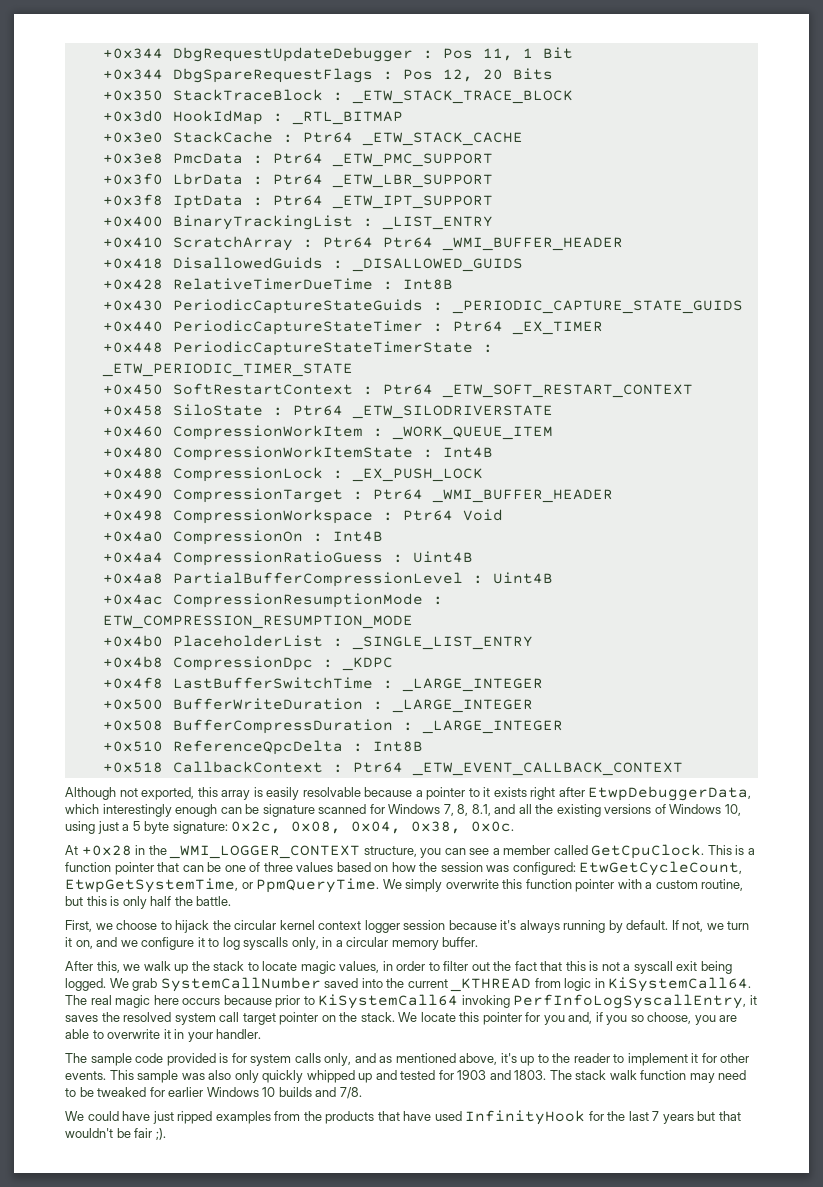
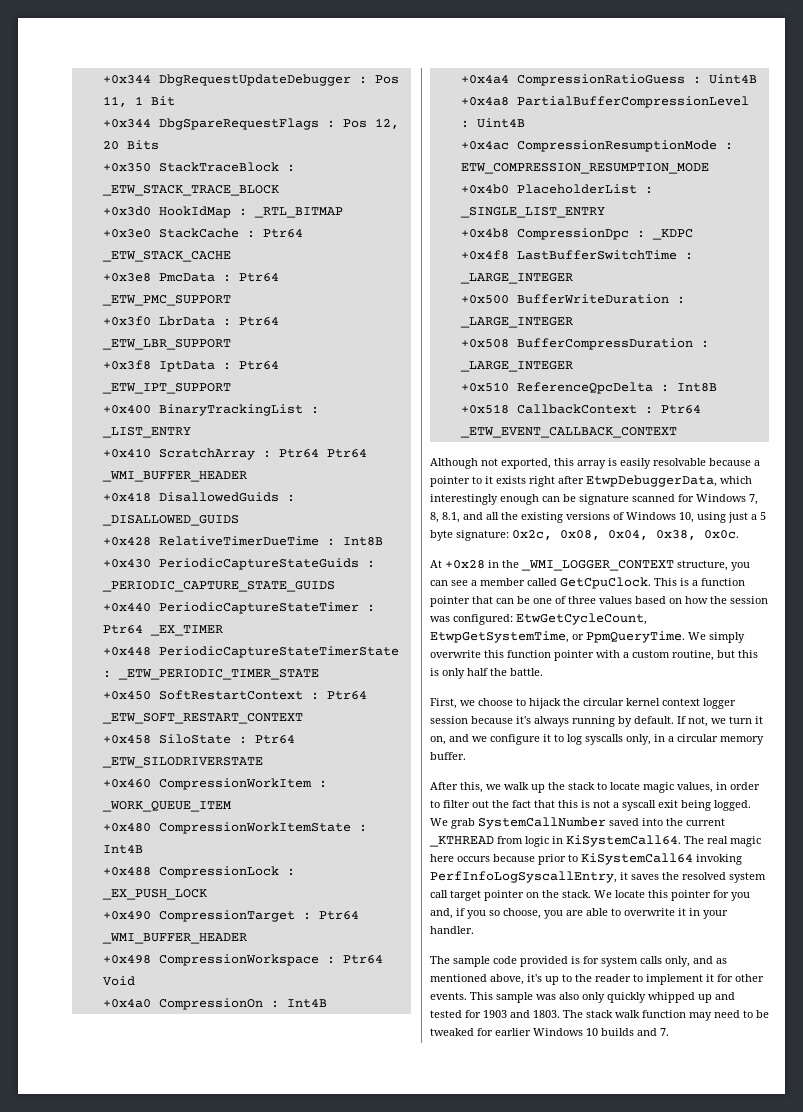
- The stack walk function may need to be tweaked for earlier Windows 10 builds and 7/8.
- We could have just ripped examples from the products that have used InfinityHook for the last 7 years but that wouldn't be fair ;).
+ The stack walk function may need to be tweaked for earlier Windows 10 builds and 7.

